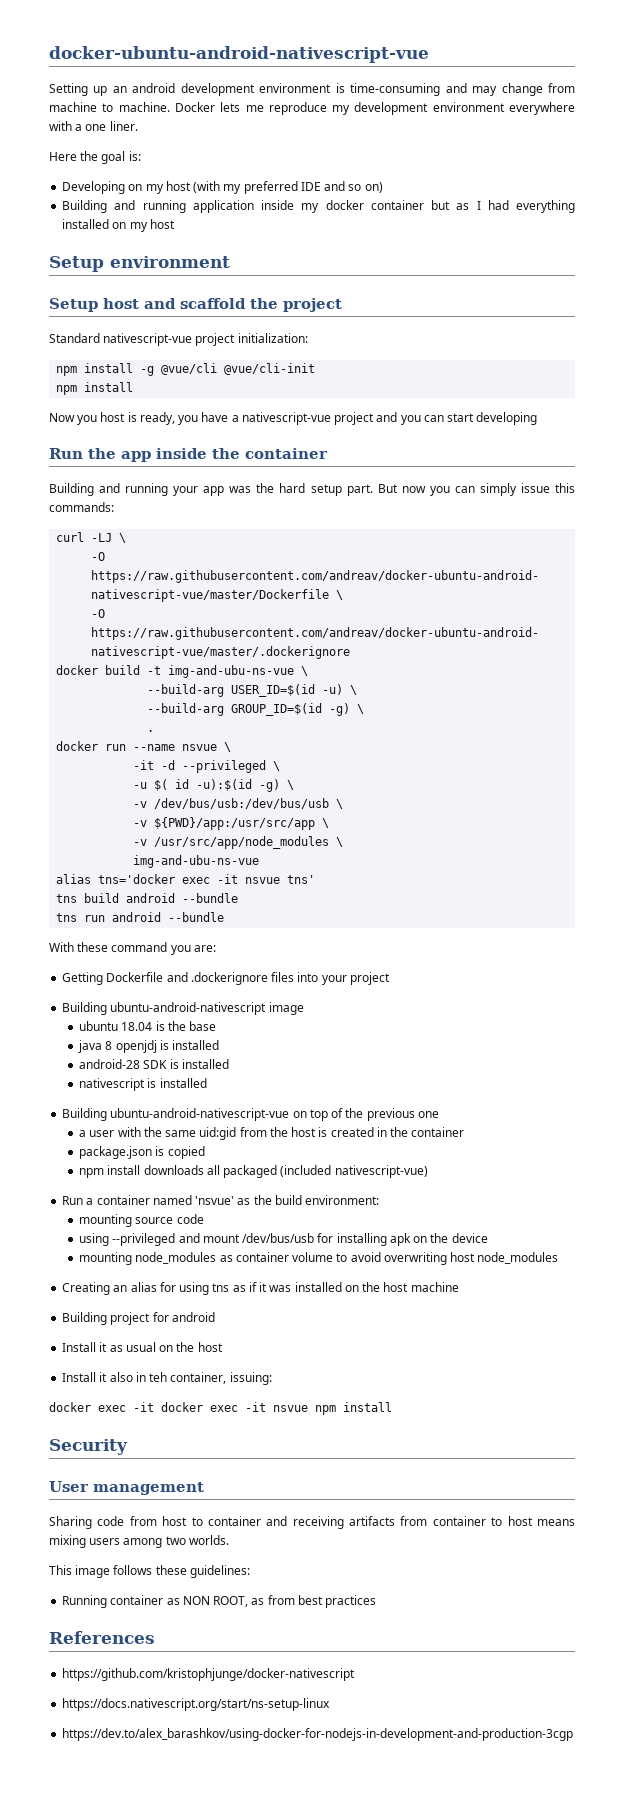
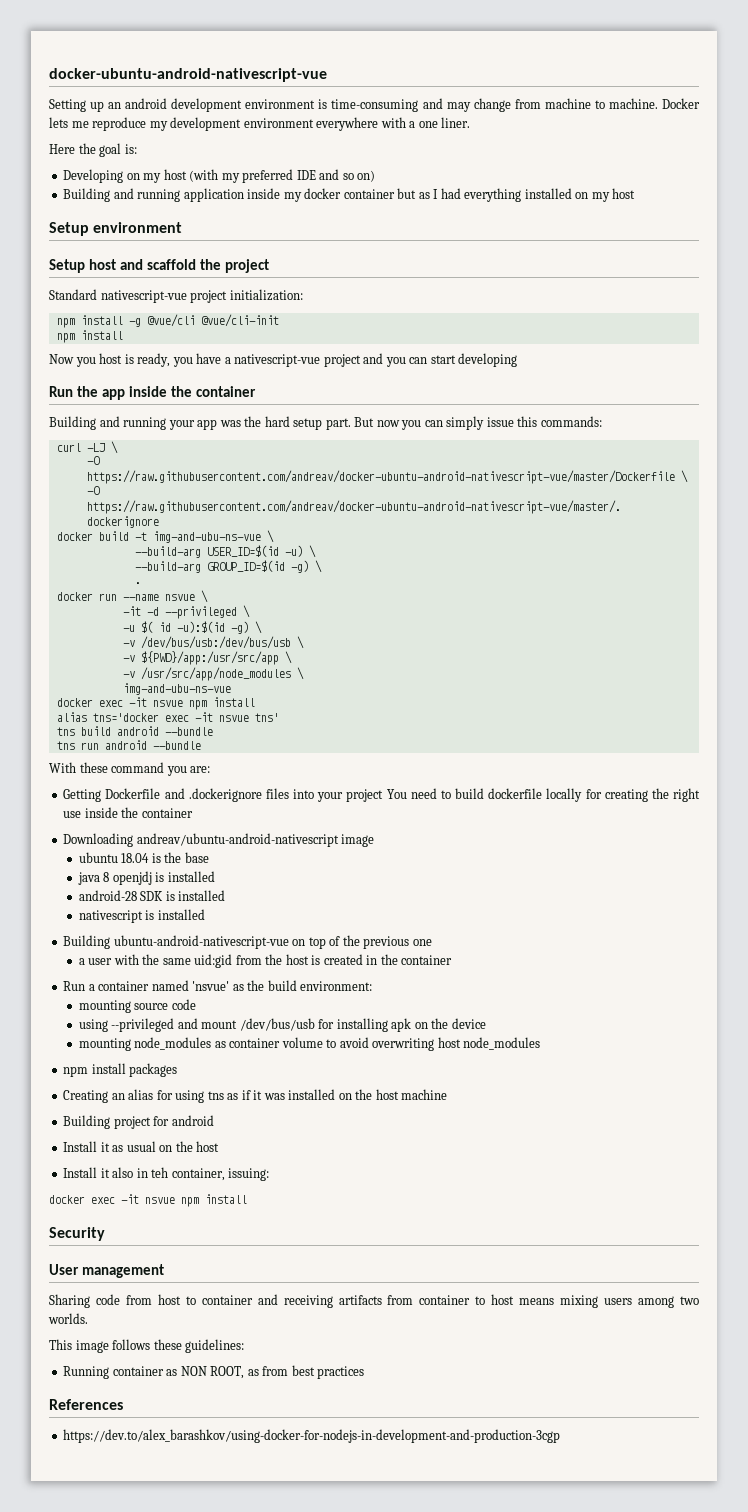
  -v /usr/src/app/node_modules \
  img-and-ubu-ns-vue
+ docker exec -it nsvue npm install
- Getting Dockerfile and .dockerignore files into your project
- Building ubuntu-android-nativescript image
+ Getting Dockerfile and .dockerignore files into your project You need to build dockerfile locally for creating the right use inside the container
+ Downloading andreav/ubuntu-android-nativescript image
- package.json is copied
- npm install downloads all packaged (included nativescript-vue)
+ npm install packages
  Install it also in teh container, issuing:
- docker exec -it docker exec -it nsvue npm install
+ docker exec -it nsvue npm install
- https://github.com/kristophjunge/docker-nativescript
- https://docs.nativescript.org/start/ns-setup-linux

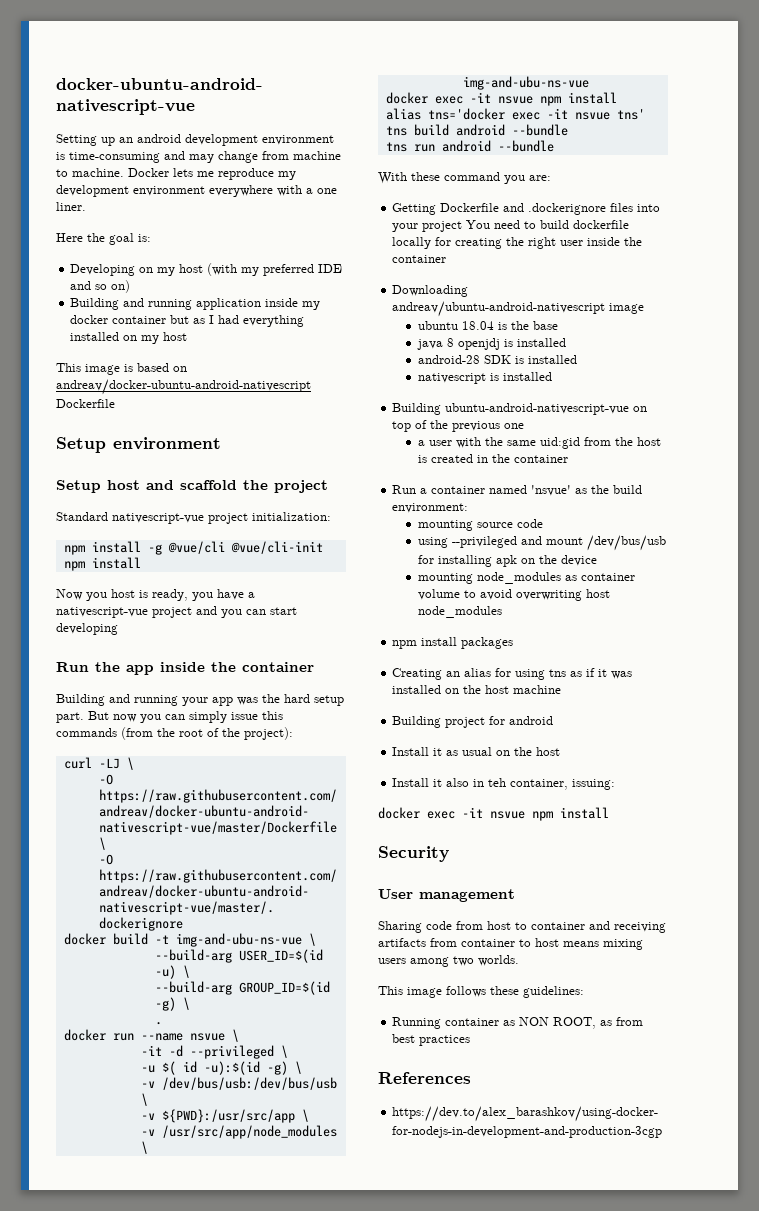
+ This image is based on andreav/docker-ubuntu-android-nativescript Dockerfile
- But now you can simply issue this commands:
+ But now you can simply issue this commands (from the root of the project):
- -v ${PWD}/app:/usr/src/app \
+ -v ${PWD}:/usr/src/app \
- Getting Dockerfile and .dockerignore files into your project You need to build dockerfile locally for creating the right use inside the container
+ Getting Dockerfile and .dockerignore files into your project You need to build dockerfile locally for creating the right user inside the container

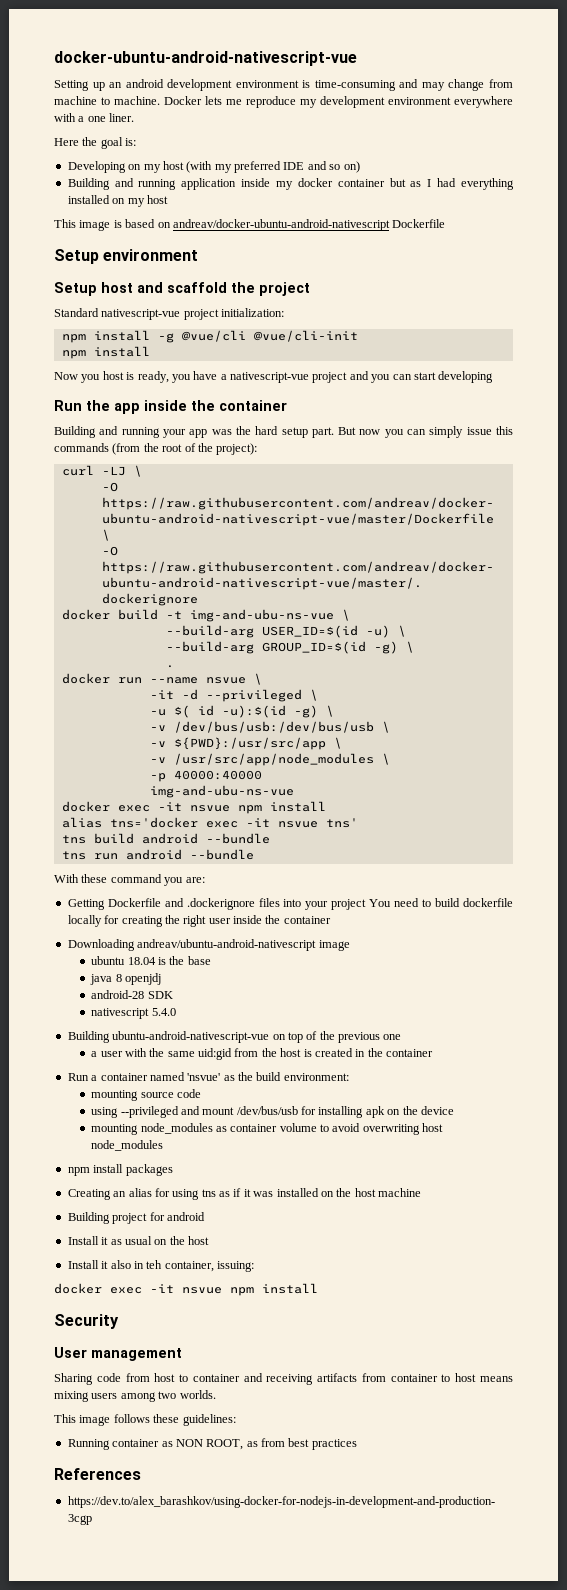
+ -p 40000:40000
- java 8 openjdj is installed
+ java 8 openjdj
- android-28 SDK is installed
+ android-28 SDK
- nativescript is installed
+ nativescript 5.4.0

